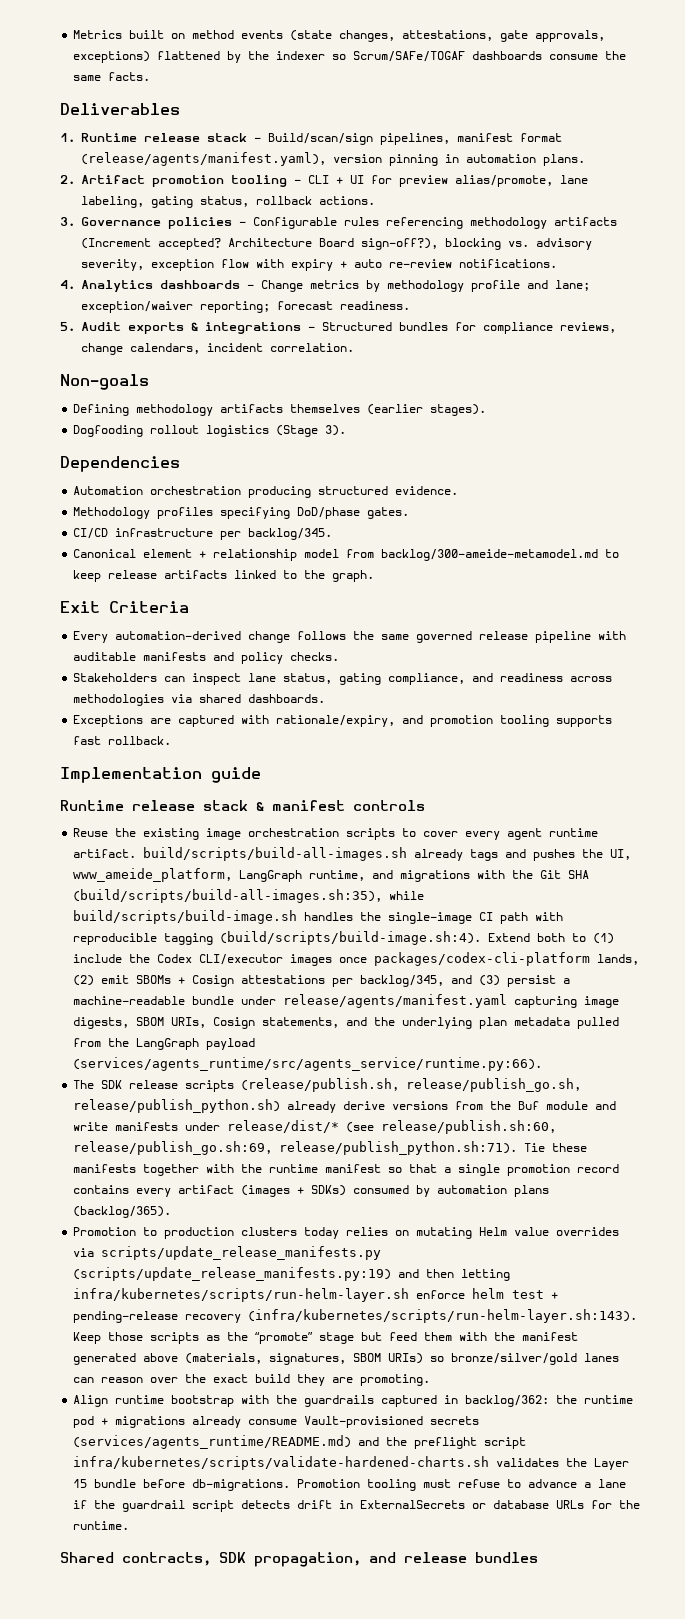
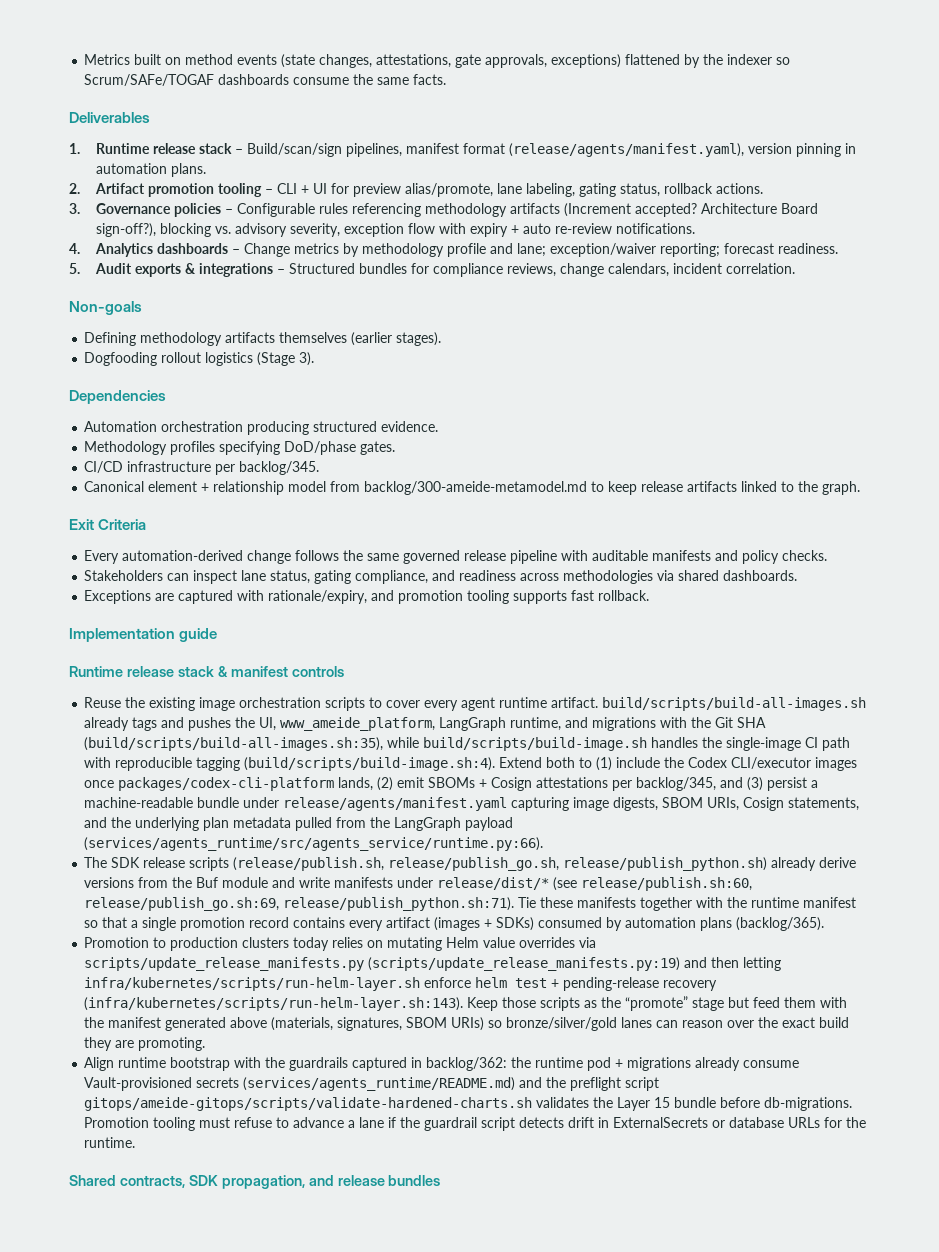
- Align runtime bootstrap with the guardrails captured in backlog/362: the runtime pod + migrations already consume Vault-provisioned secrets (services/agents_runtime/README.md) and the preflight script infra/kubernetes/scripts/validate-hardened-charts.sh validates the Layer 15 bundle before db-migrations.
+ Align runtime bootstrap with the guardrails captured in backlog/362: the runtime pod + migrations already consume Vault-provisioned secrets (services/agents_runtime/README.md) and the preflight script gitops/ameide-gitops/scripts/validate-hardened-charts.sh validates the Layer 15 bundle before db-migrations.

